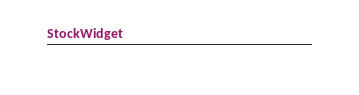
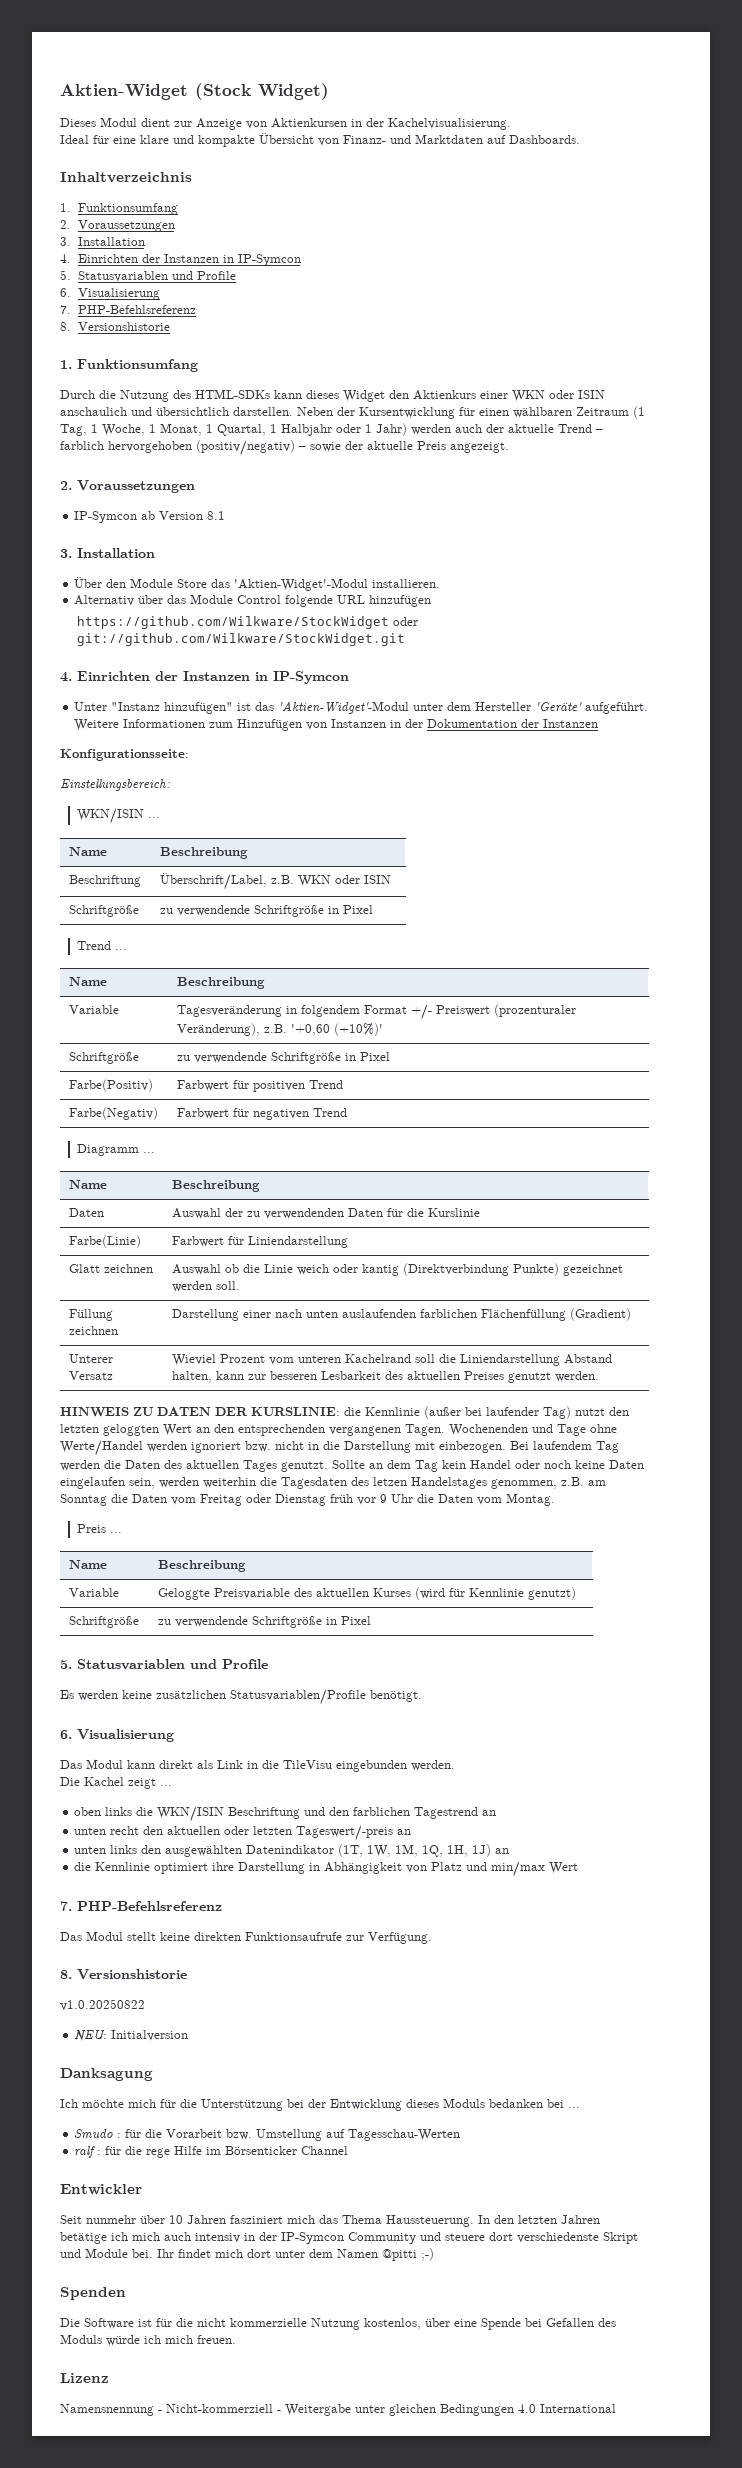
- StockWidget
+ Aktien-Widget (Stock Widget)
+ Dieses Modul dient zur Anzeige von Aktienkursen in der Kachelvisualisierung.
+ Ideal für eine klare und kompakte Übersicht von Finanz- und Marktdaten auf Dashboards.
+ Inhaltverzeichnis
+ 1. Funktionsumfang
+ 2. Voraussetzungen
+ 3. Installation
+ 4. Einrichten der Instanzen in IP-Symcon
+ 5. Statusvariablen und Profile
+ 6. Visualisierung
+ 7. PHP-Befehlsreferenz
+ 8. Versionshistorie
+ 1. Funktionsumfang
+ Durch die Nutzung des HTML-SDKs kann dieses Widget den Aktienkurs einer WKN oder ISIN anschaulich und übersichtlich darstellen. Neben der Kursentwicklung für einen wählbaren Zeitraum (1 Tag, 1 Woche, 1 Monat, 1 Quartal, 1 Halbjahr oder 1 Jahr) werden auch der aktuelle Trend – farblich hervorgehoben (positiv/negativ) – sowie der aktuelle Preis angezeigt.
+ 2. Voraussetzungen
+ IP-Symcon ab Version 8.1
+ 3. Installation
+ Über den Module Store das 'Aktien-Widget'-Modul installieren.
+ Alternativ über das Module Control folgende URL hinzufügen
+ https://github.com/Wilkware/StockWidget oder git://github.com/Wilkware/StockWidget.git
+ 4. Einrichten der Instanzen in IP-Symcon
+ Unter "Instanz hinzufügen" ist das 'Aktien-Widget'-Modul unter dem Hersteller 'Geräte' aufgeführt. Weitere Informationen zum Hinzufügen von Instanzen in der Dokumentation der Instanzen
+ Konfigurationsseite:
+ Einstellungsbereich:
+ WKN/ISIN ...
+ Name | Beschreibung
+ Beschriftung | Überschrift/Label, z.B. WKN oder ISIN
+ Schriftgröße | zu verwendende Schriftgröße in Pixel
+ Trend ...
+ Name | Beschreibung
+ Variable | Tagesveränderung in folgendem Format +/- Preiswert (prozenturaler Veränderung), z.B. '+0,60 (+10%)'
+ Schriftgröße | zu verwendende Schriftgröße in Pixel
+ Farbe(Positiv) | Farbwert für positiven Trend
+ Farbe(Negativ) | Farbwert für negativen Trend
+ Diagramm ...
+ Name | Beschreibung
+ Daten | Auswahl der zu verwendenden Daten für die Kurslinie
+ Farbe(Linie) | Farbwert für Liniendarstellung
+ Glatt zeichnen | Auswahl ob die Linie weich oder kantig (Direktverbindung Punkte) gezeichnet werden soll.
+ Füllung zeichnen | Darstellung einer nach unten auslaufenden farblichen Flächenfüllung (Gradient)
+ Unterer Versatz | Wieviel Prozent vom unteren Kachelrand soll die Liniendarstellung Abstand halten, kann zur besseren Lesbarkeit des aktuellen Preises genutzt werden.
+ HINWEIS ZU DATEN DER KURSLINIE: die Kennlinie (außer bei laufender Tag) nutzt den letzten geloggten Wert an den entsprechenden vergangenen Tagen. Wochenenden und Tage ohne Werte/Handel werden ignoriert bzw. nicht in die Darstellung mit einbezogen. Bei laufendem Tag werden die Daten des aktuellen Tages genutzt. Sollte an dem Tag kein Handel oder noch keine Daten eingelaufen sein, werden weiterhin die Tagesdaten des letzen Handelstages genommen, z.B. am Sonntag die Daten vom Freitag oder Dienstag früh vor 9 Uhr die Daten vom Montag.
+ Preis ...
+ Name | Beschreibung
+ Variable | Geloggte Preisvariable des aktuellen Kurses (wird für Kennlinie genutzt)
+ Schriftgröße | zu verwendende Schriftgröße in Pixel
+ 5. Statusvariablen und Profile
+ Es werden keine zusätzlichen Statusvariablen/Profile benötigt.
+ 6. Visualisierung
+ Das Modul kann direkt als Link in die TileVisu eingebunden werden.
+ Die Kachel zeigt ...
+ oben links die WKN/ISIN Beschriftung und den farblichen Tagestrend an
+ unten recht den aktuellen oder letzten Tageswert/-preis an
+ unten links den ausgewählten Datenindikator (1T, 1W, 1M, 1Q, 1H, 1J) an
+ die Kennlinie optimiert ihre Darstellung in Abhängigkeit von Platz und min/max Wert
+ 7. PHP-Befehlsreferenz
+ Das Modul stellt keine direkten Funktionsaufrufe zur Verfügung.
+ 8. Versionshistorie
+ v1.0.20250822
+ NEU: Initialversion
+ Danksagung
+ Ich möchte mich für die Unterstützung bei der Entwicklung dieses Moduls bedanken bei ...
+ Smudo : für die Vorarbeit bzw. Umstellung auf Tagesschau-Werten
+ ralf : für die rege Hilfe im Börsenticker Channel
+ Entwickler
+ Seit nunmehr über 10 Jahren fasziniert mich das Thema Haussteuerung. In den letzten Jahren betätige ich mich auch intensiv in der IP-Symcon Community und steuere dort verschiedenste Skript und Module bei. Ihr findet mich dort unter dem Namen @pitti ;-)
+ Spenden
+ Die Software ist für die nicht kommerzielle Nutzung kostenlos, über eine Spende bei Gefallen des Moduls würde ich mich freuen.
+ Lizenz
+ Namensnennung - Nicht-kommerziell - Weitergabe unter gleichen Bedingungen 4.0 International

